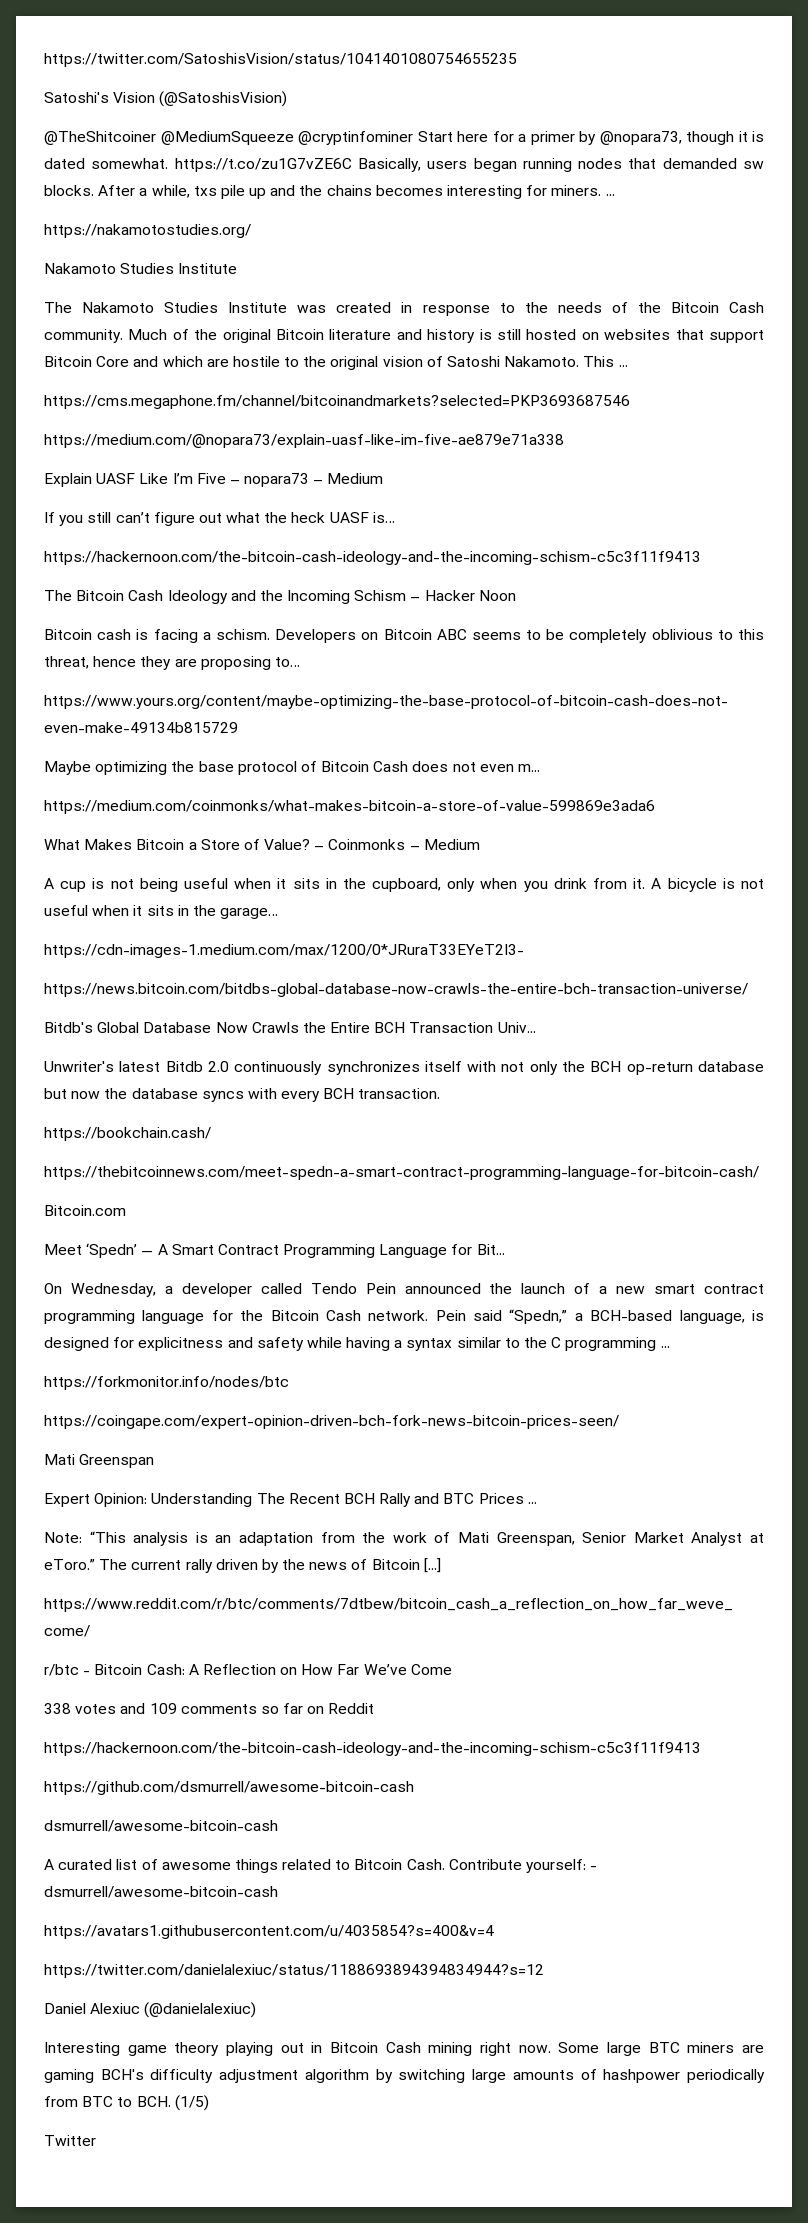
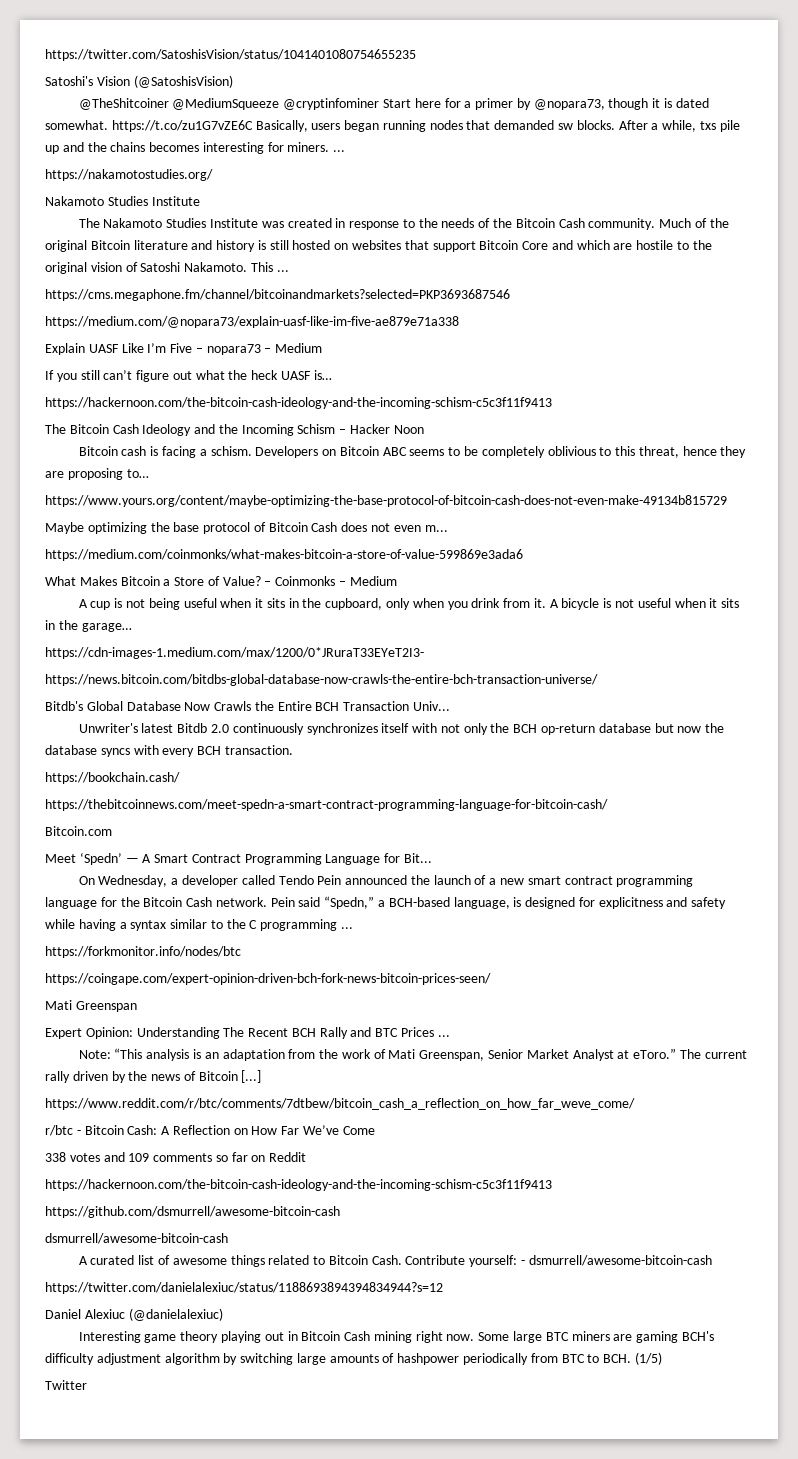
- https://avatars1.githubusercontent.com/u/4035854?s=400&v=4

